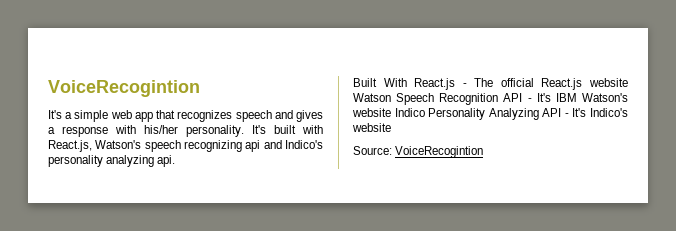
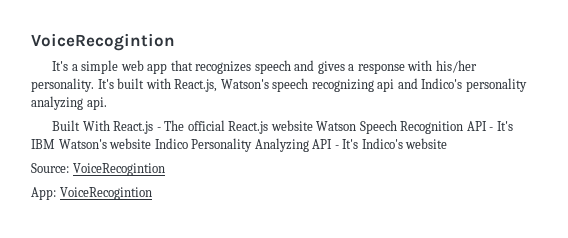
+ App: VoiceRecogintion

